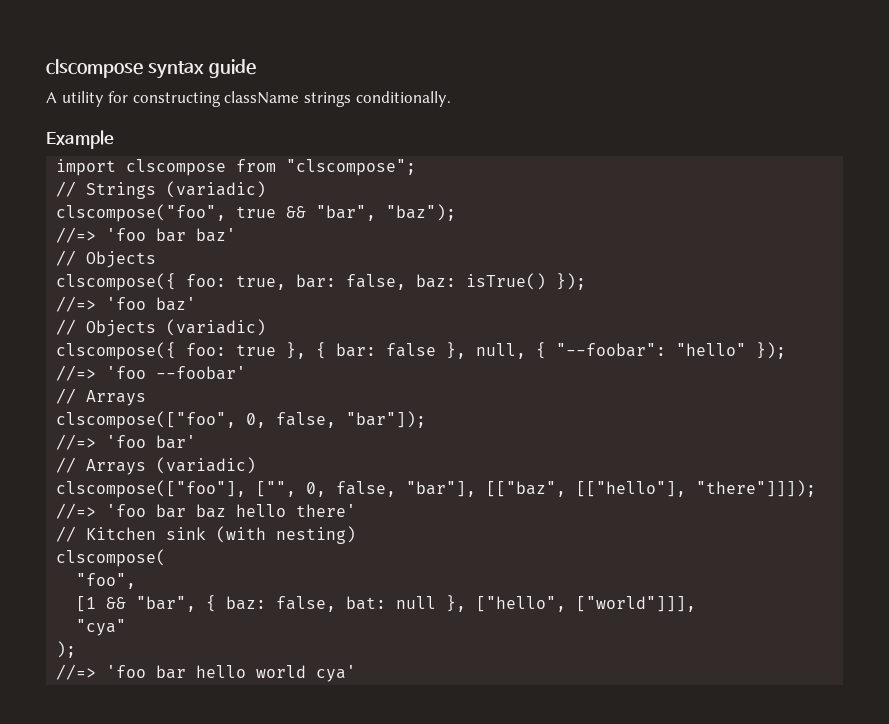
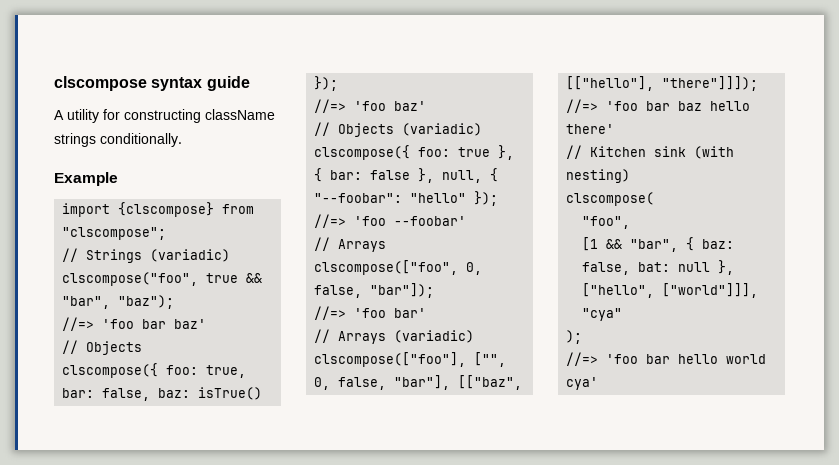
- import clscompose from "clscompose";
+ import {clscompose} from "clscompose";

